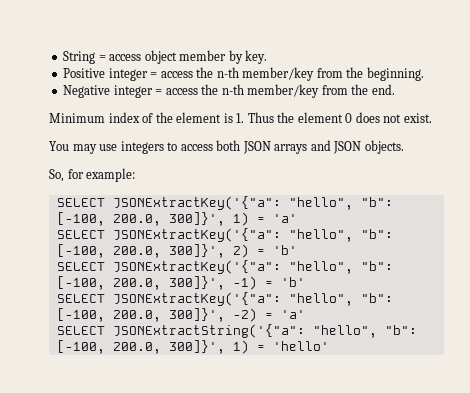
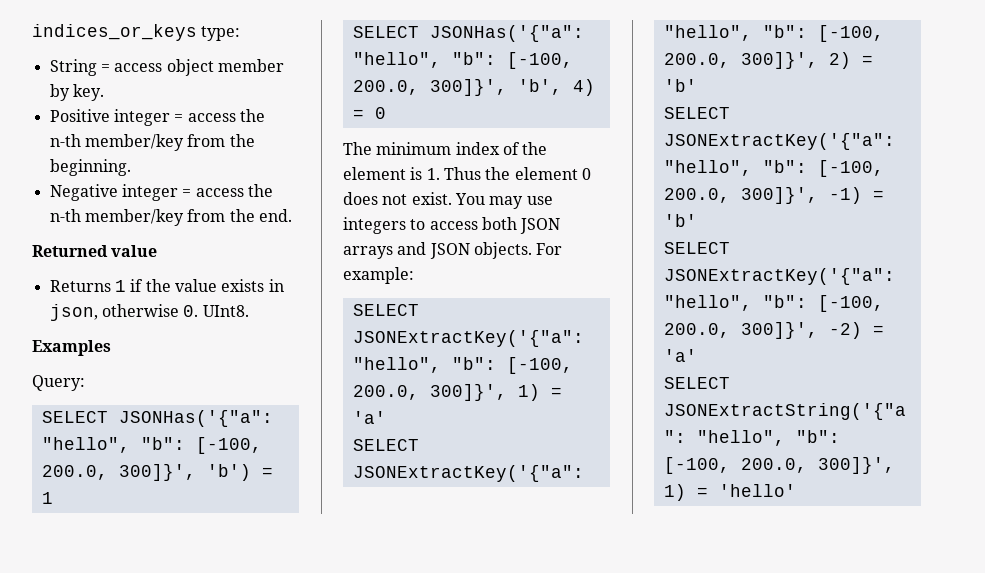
+ indices_or_keys type:
- Minimum index of the element is 1. Thus the element 0 does not exist.
- You may use integers to access both JSON arrays and JSON objects.
- So, for example:
+ Returned value
+ Returns 1 if the value exists in json, otherwise 0. UInt8.
+ Examples
+ Query:
+ SELECT JSONHas('{"a": "hello", "b": [-100, 200.0, 300]}', 'b') = 1
+ SELECT JSONHas('{"a": "hello", "b": [-100, 200.0, 300]}', 'b', 4) = 0
+ The minimum index of the element is 1. Thus the element 0 does not exist. You may use integers to access both JSON arrays and JSON objects. For example:

